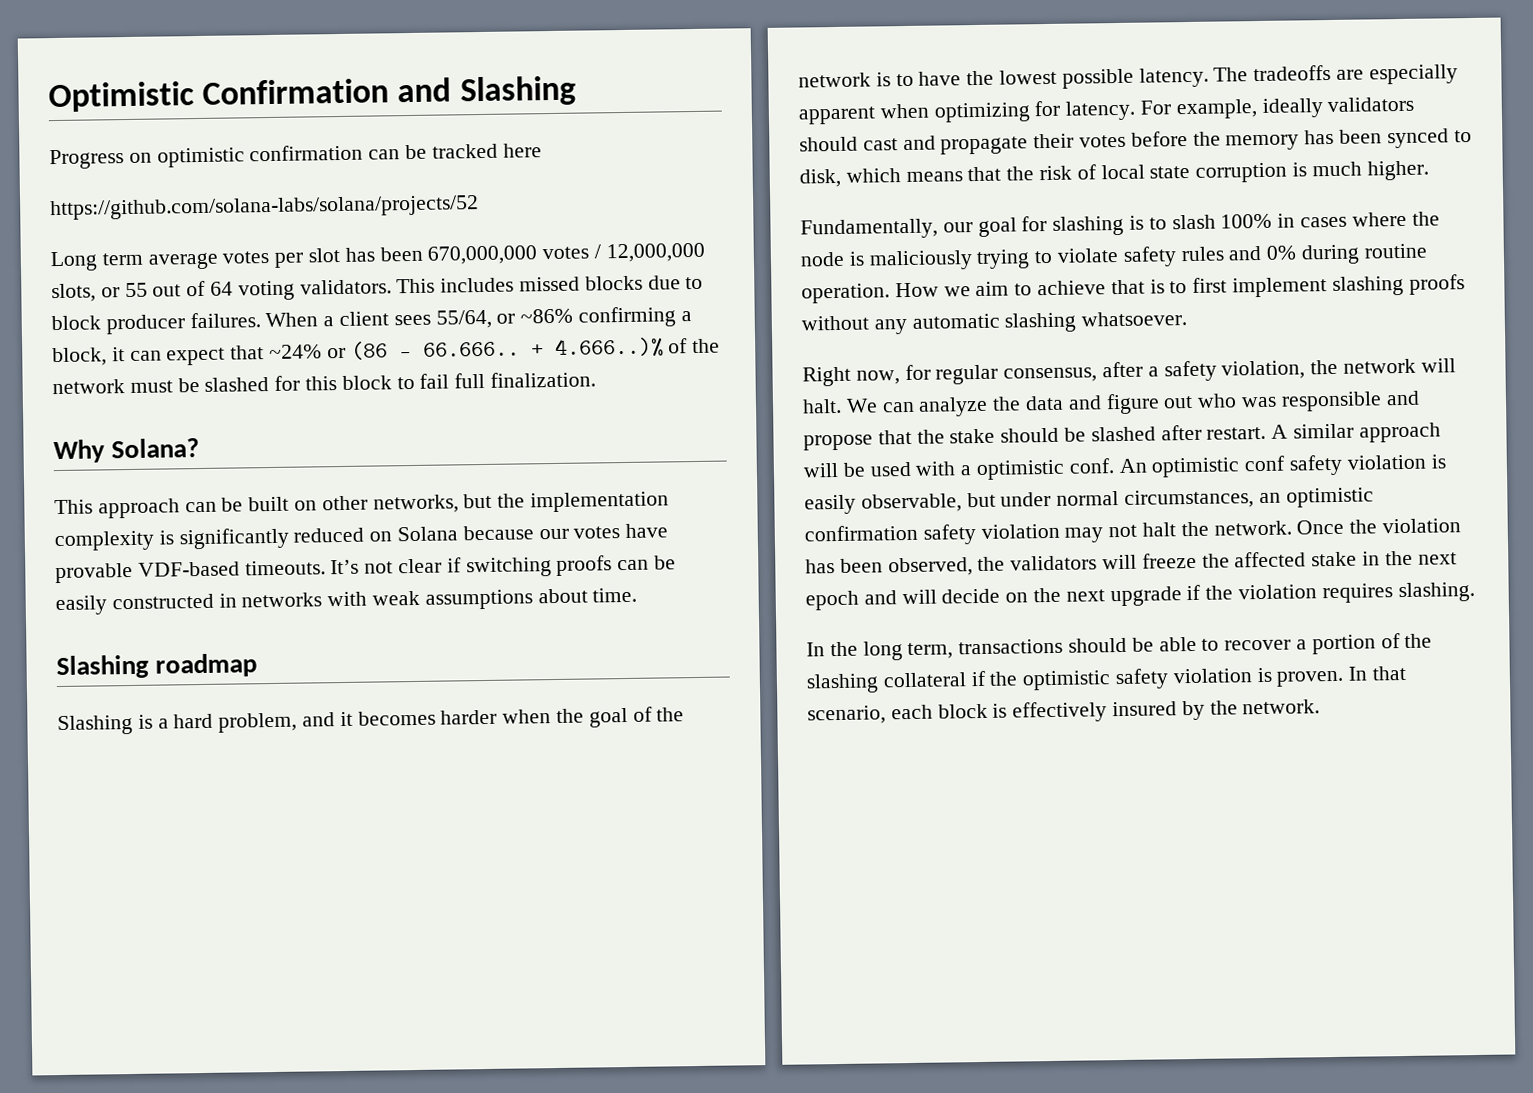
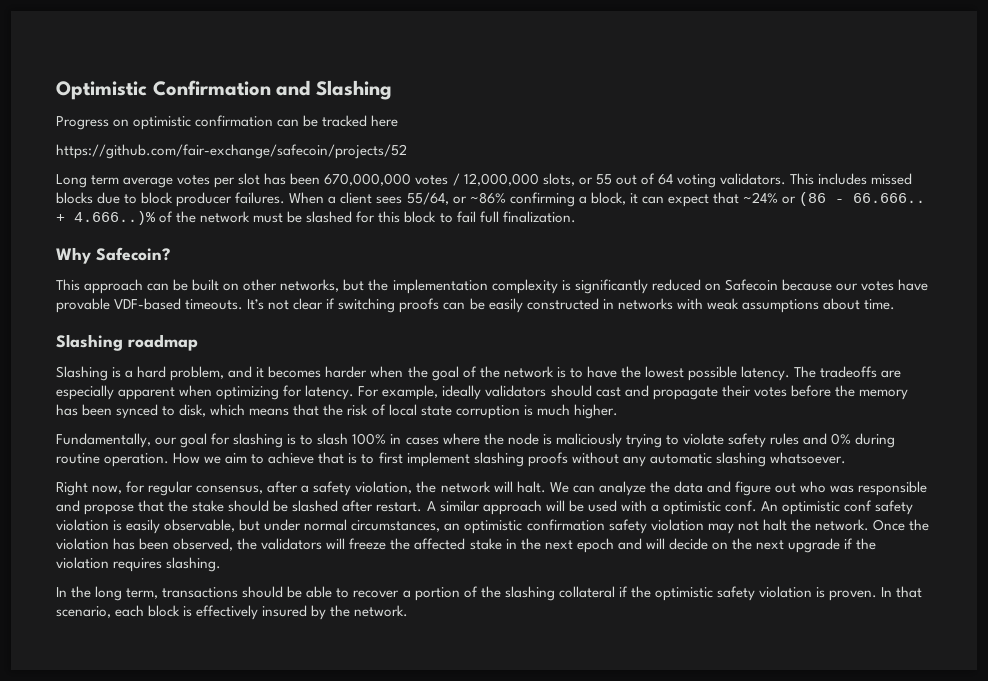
- https://github.com/solana-labs/solana/projects/52
+ https://github.com/fair-exchange/safecoin/projects/52
- Why Solana?
+ Why Safecoin?
- This approach can be built on other networks, but the implementation complexity is significantly reduced on Solana because our votes have provable VDF-based timeouts.
+ This approach can be built on other networks, but the implementation complexity is significantly reduced on Safecoin because our votes have provable VDF-based timeouts.

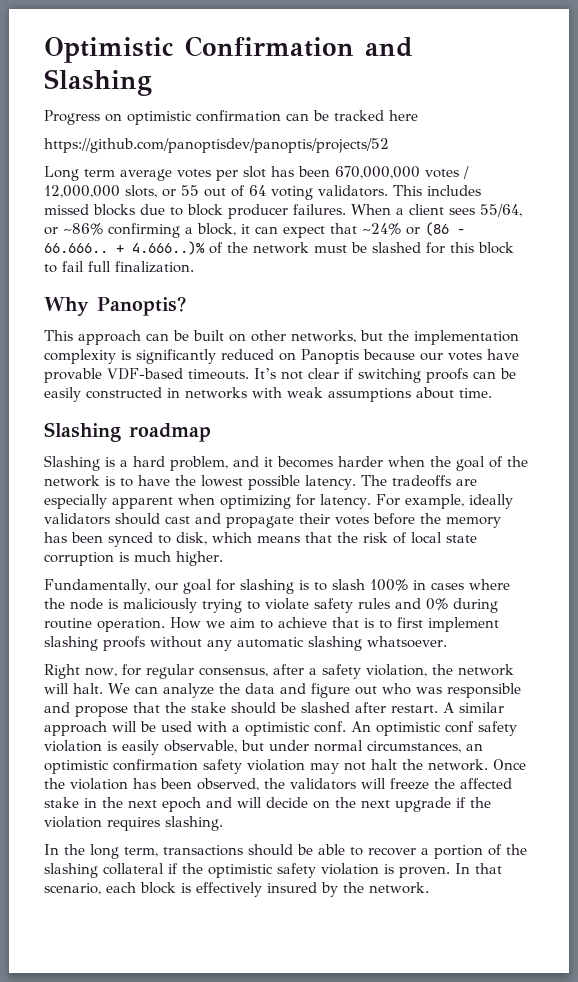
- https://github.com/fair-exchange/safecoin/projects/52
+ https://github.com/panoptisdev/panoptis/projects/52
- Why Safecoin?
+ Why Panoptis?
- This approach can be built on other networks, but the implementation complexity is significantly reduced on Safecoin because our votes have provable VDF-based timeouts.
+ This approach can be built on other networks, but the implementation complexity is significantly reduced on Panoptis because our votes have provable VDF-based timeouts.

